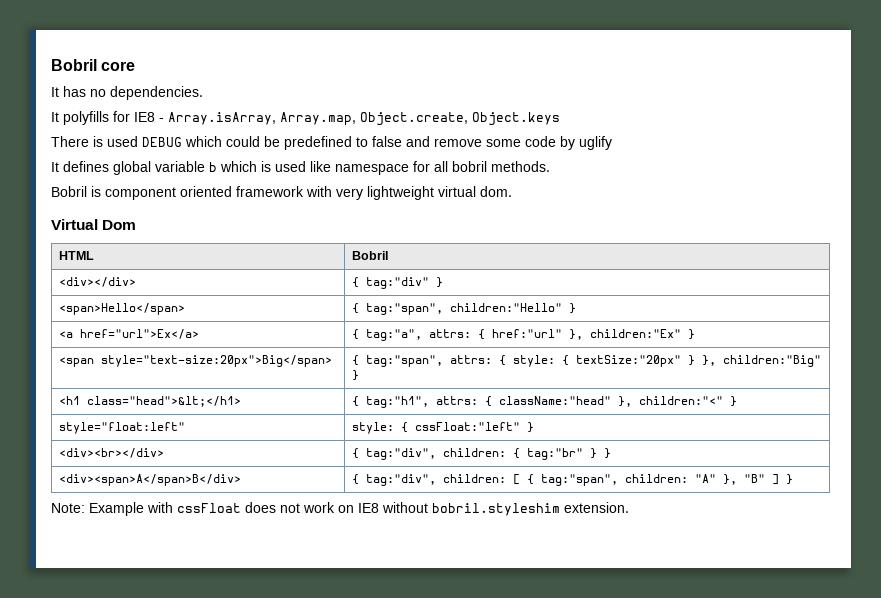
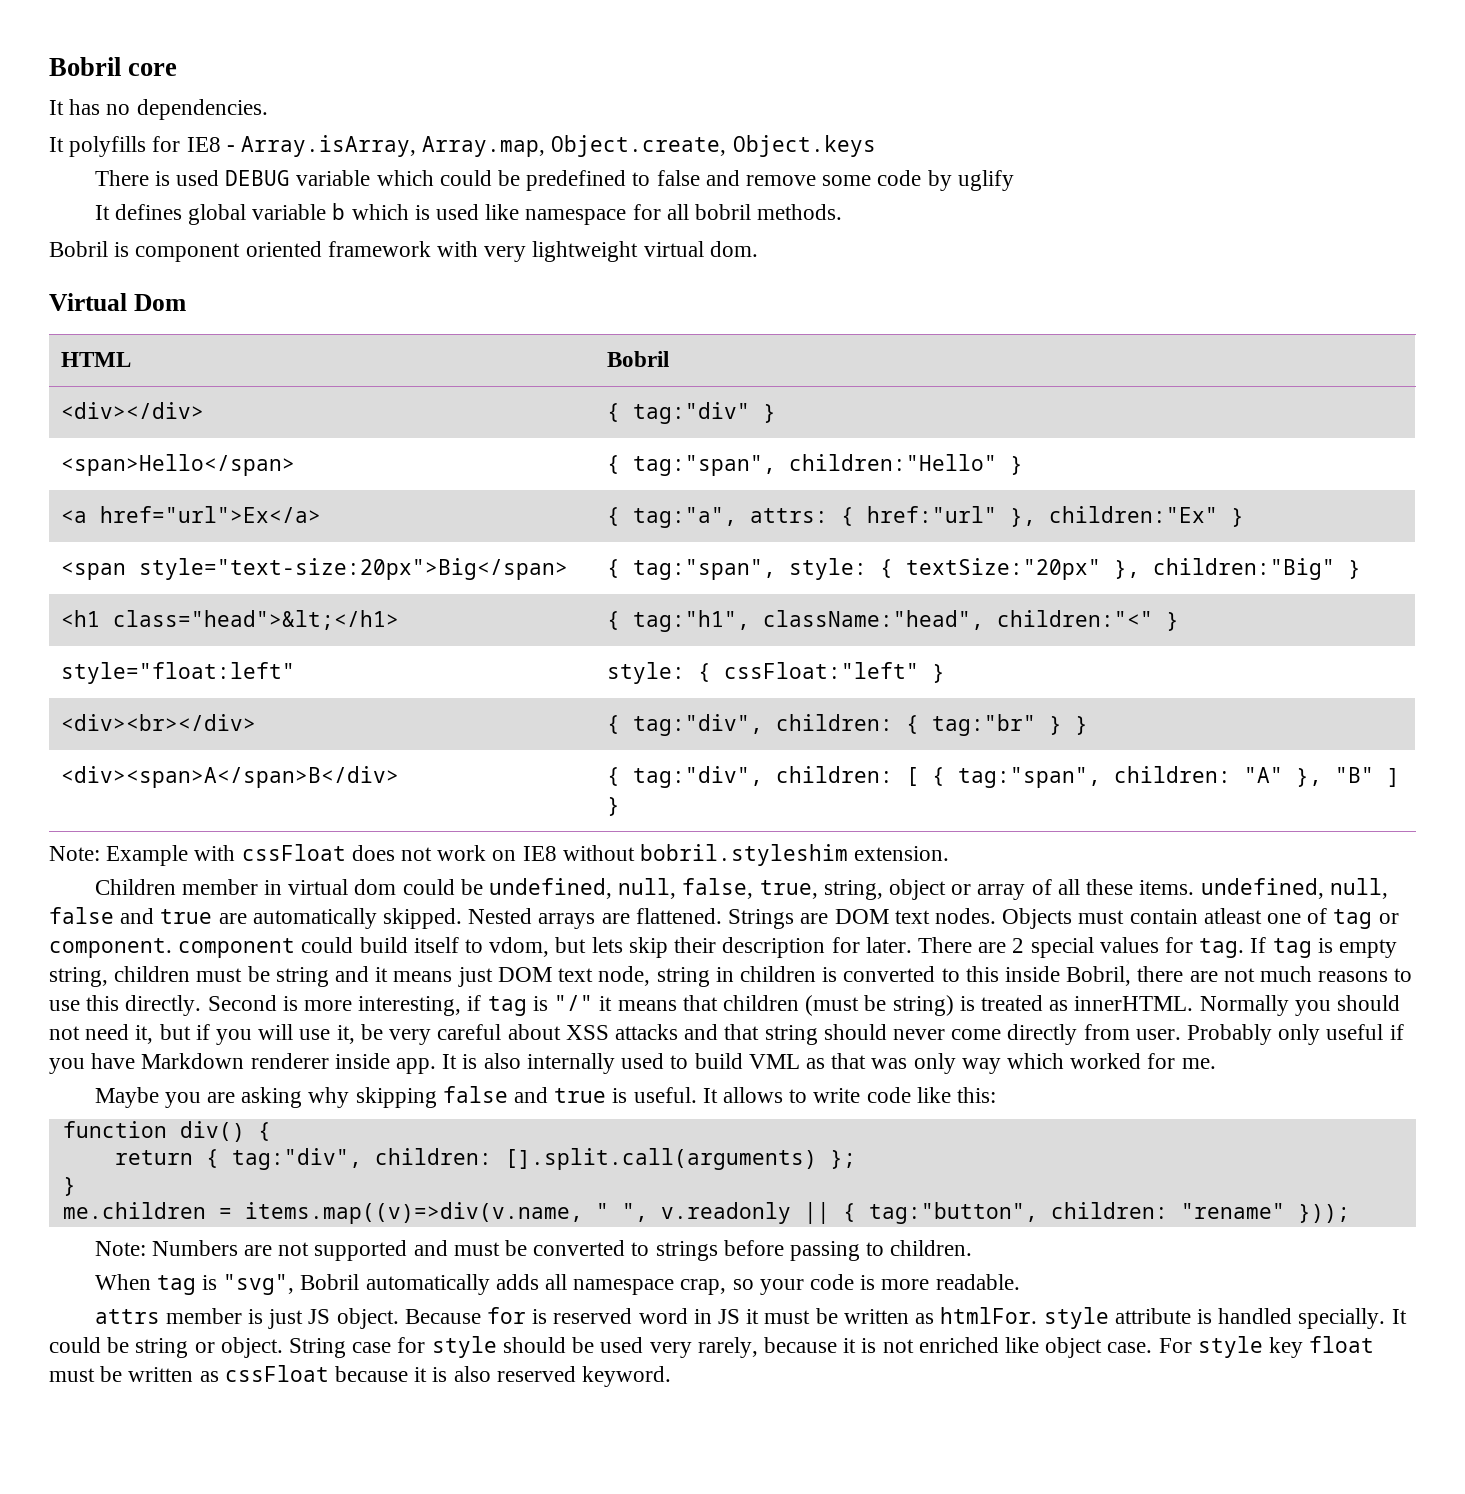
- There is used DEBUG which could be predefined to false and remove some code by uglify
+ There is used DEBUG variable which could be predefined to false and remove some code by uglify
- <span style="text-size:20px">Big</span> | { tag:"span", attrs: { style: { textSize:"20px" } }, children:"Big" }
+ <span style="text-size:20px">Big</span> | { tag:"span", style: { textSize:"20px" }, children:"Big" }
- <h1 class="head">&lt;</h1> | { tag:"h1", attrs: { className:"head" }, children:"<" }
+ <h1 class="head">&lt;</h1> | { tag:"h1", className:"head", children:"<" }
+ Children member in virtual dom could be undefined, null, false, true, string, object or array of all these items. undefined, null, false and true are automatically skipped. Nested arrays are flattened. Strings are DOM text nodes. Objects must contain atleast one of tag or component. component could build itself to vdom, but lets skip their description for later. There are 2 special values for tag. If tag is empty string, children must be string and it means just DOM text node, string in children is converted to this inside Bobril, there are not much reasons to use this directly. Second is more interesting, if tag is "/" it means that children (must be string) is treated as innerHTML. Normally you should not need it, but if you will use it, be very careful about XSS attacks and that string should never come directly from user. Probably only useful if you have Markdown renderer inside app. It is also internally used to build VML as that was only way which worked for me.
+ Maybe you are asking why skipping false and true is useful. It allows to write code like this:
+ function div() {
+ return { tag:"div", children: [].split.call(arguments) };
+ }
+ me.children = items.map((v)=>div(v.name, " ", v.readonly || { tag:"button", children: "rename" }));
+ Note: Numbers are not supported and must be converted to strings before passing to children.
+ When tag is "svg", Bobril automatically adds all namespace crap, so your code is more readable.
+ attrs member is just JS object. Because for is reserved word in JS it must be written as htmlFor. style attribute is handled specially. It could be string or object. String case for style should be used very rarely, because it is not enriched like object case. For style key float must be written as cssFloat because it is also reserved keyword.

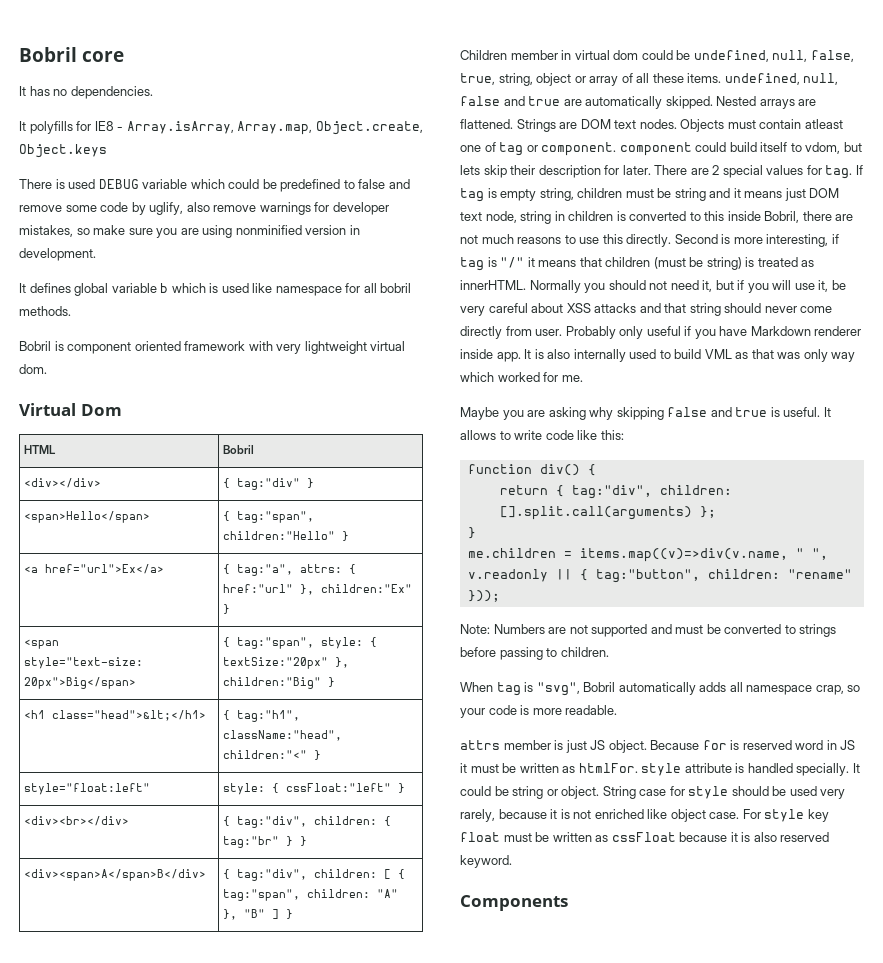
- There is used DEBUG variable which could be predefined to false and remove some code by uglify
+ There is used DEBUG variable which could be predefined to false and remove some code by uglify, also remove warnings for developer mistakes, so make sure you are using nonminified version in development.
- Note: Example with cssFloat does not work on IE8 without bobril.styleshim extension.
+ Components

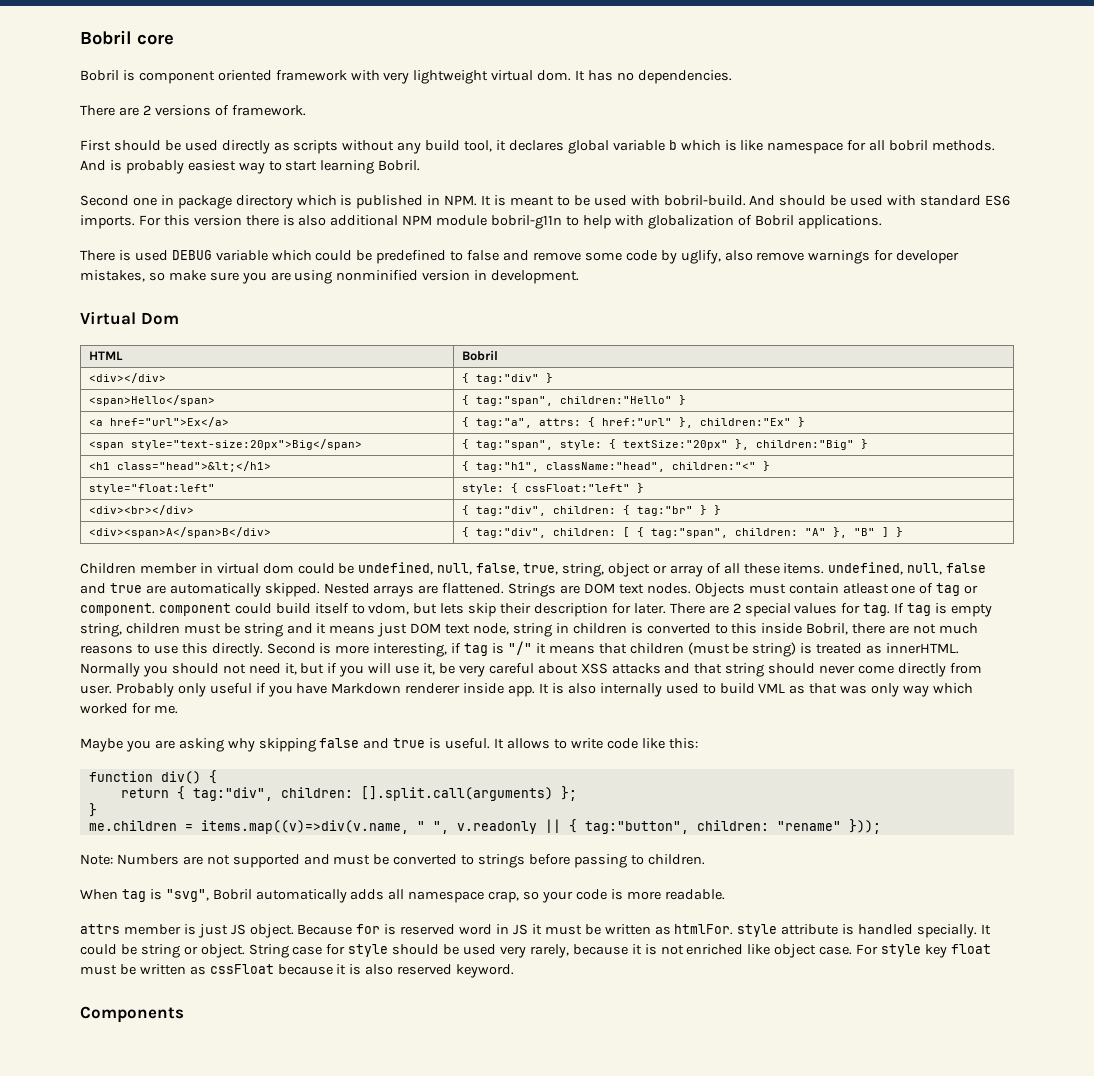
- It has no dependencies.
- It polyfills for IE8 - Array.isArray, Array.map, Object.create, Object.keys
+ Bobril is component oriented framework with very lightweight virtual dom. It has no dependencies.
+ There are 2 versions of framework.
+ First should be used directly as scripts without any build tool, it declares global variable b which is like namespace for all bobril methods. And is probably easiest way to start learning Bobril.
+ Second one in package directory which is published in NPM. It is meant to be used with bobril-build. And should be used with standard ES6 imports. For this version there is also additional NPM module bobril-g11n to help with globalization of Bobril applications.
- It defines global variable b which is used like namespace for all bobril methods.
- Bobril is component oriented framework with very lightweight virtual dom.

